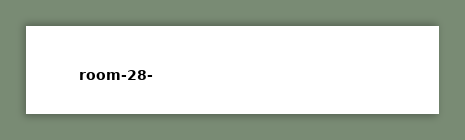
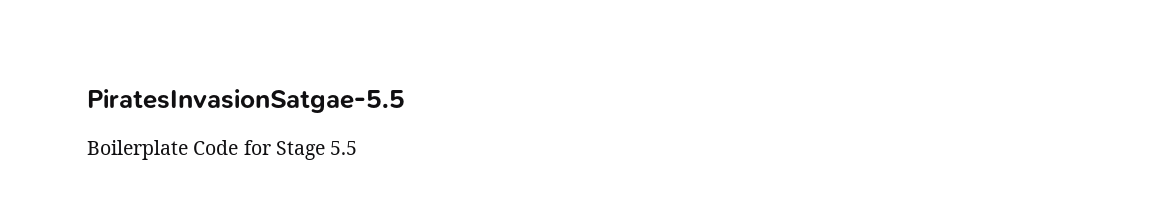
- room-28-
+ PiratesInvasionSatgae-5.5
+ Boilerplate Code for Stage 5.5

